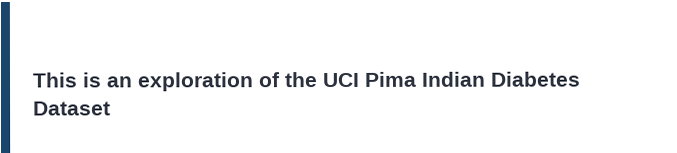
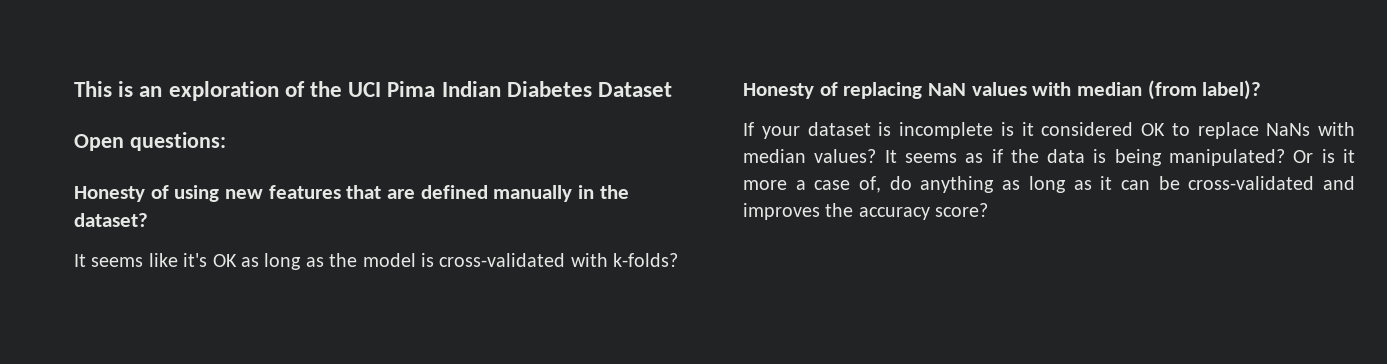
+ Open questions:
+ Honesty of using new features that are defined manually in the dataset?
+ It seems like it's OK as long as the model is cross-validated with k-folds?
+ Honesty of replacing NaN values with median (from label)?
+ If your dataset is incomplete is it considered OK to replace NaNs with median values? It seems as if the data is being manipulated? Or is it more a case of, do anything as long as it can be cross-validated and improves the accuracy score?

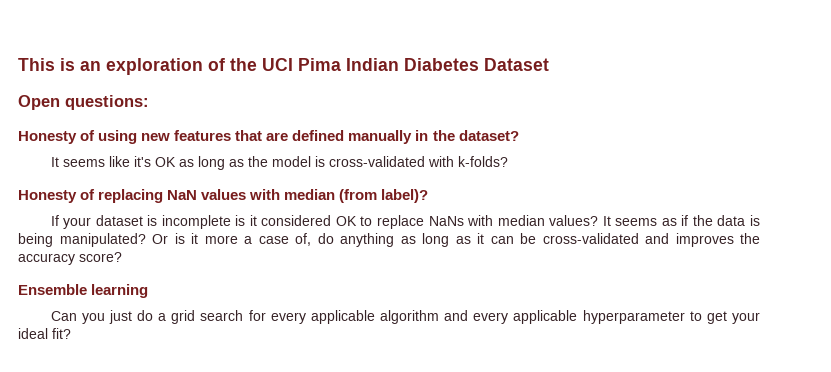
+ Ensemble learning
+ Can you just do a grid search for every applicable algorithm and every applicable hyperparameter to get your ideal fit?

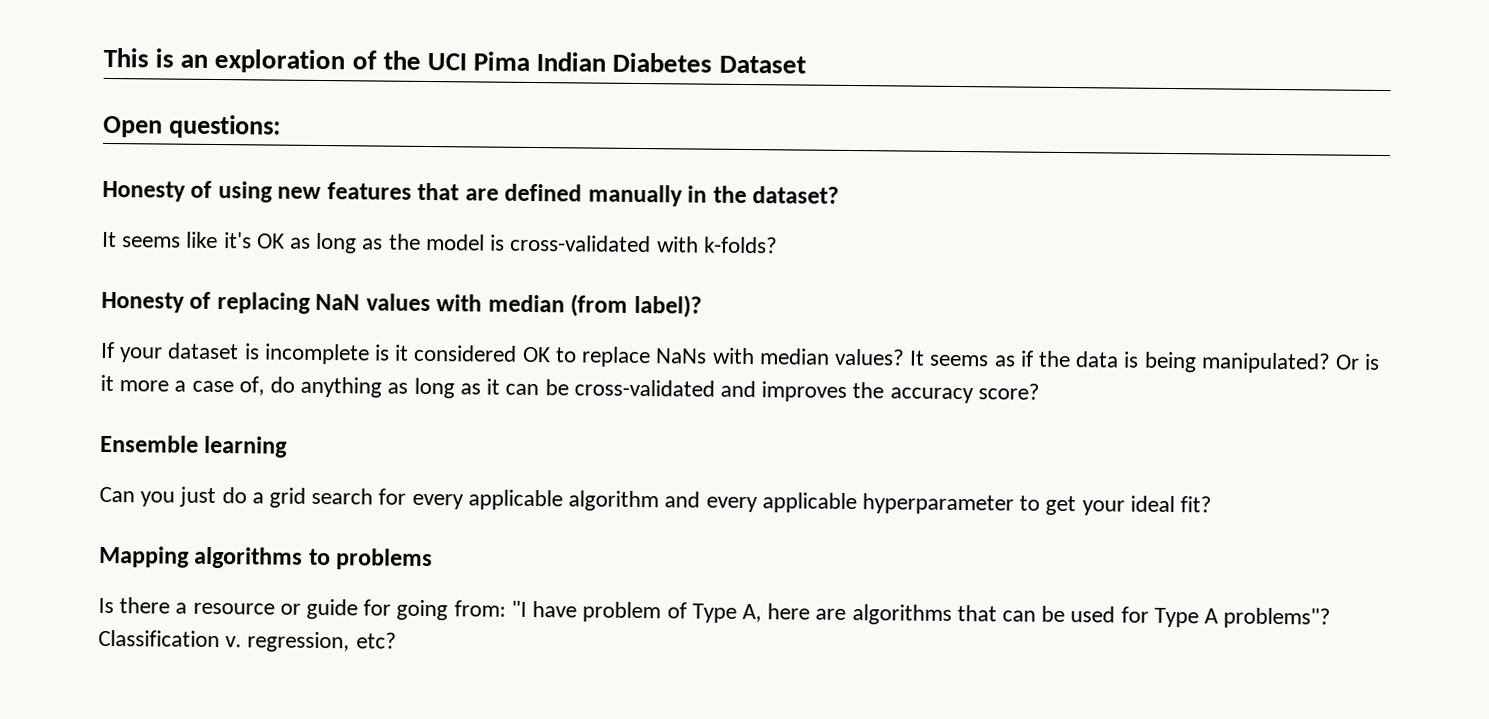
+ Mapping algorithms to problems
+ Is there a resource or guide for going from: "I have problem of Type A, here are algorithms that can be used for Type A problems"? Classification v. regression, etc?

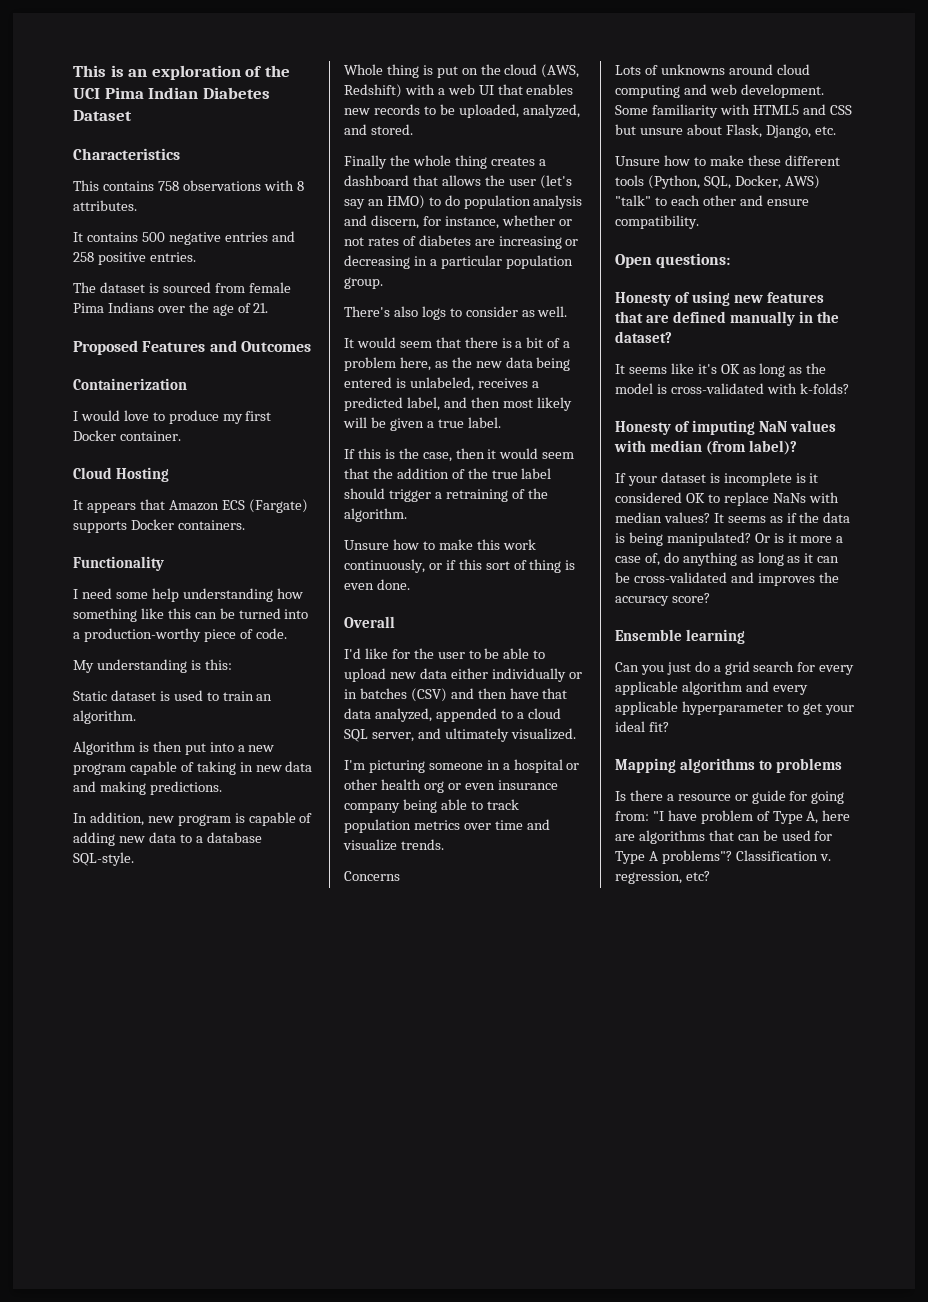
+ Characteristics
+ This contains 758 observations with 8 attributes.
+ It contains 500 negative entries and 258 positive entries.
+ The dataset is sourced from female Pima Indians over the age of 21.
+ Proposed Features and Outcomes
+ Containerization
+ I would love to produce my first Docker container.
+ Cloud Hosting
+ It appears that Amazon ECS (Fargate) supports Docker containers.
+ Functionality
+ I need some help understanding how something like this can be turned into a production-worthy piece of code.
+ My understanding is this:
+ Static dataset is used to train an algorithm.
+ Algorithm is then put into a new program capable of taking in new data and making predictions.
+ In addition, new program is capable of adding new data to a database SQL-style.
+ Whole thing is put on the cloud (AWS, Redshift) with a web UI that enables new records to be uploaded, analyzed, and stored.
+ Finally the whole thing creates a dashboard that allows the user (let's say an HMO) to do population analysis and discern, for instance, whether or not rates of diabetes are increasing or decreasing in a particular population group.
+ There's also logs to consider as well.
+ It would seem that there is a bit of a problem here, as the new data being entered is unlabeled, receives a predicted label, and then most likely will be given a true label.
+ If this is the case, then it would seem that the addition of the true label should trigger a retraining of the algorithm.
+ Unsure how to make this work continuously, or if this sort of thing is even done.
+ Overall
+ I'd like for the user to be able to upload new data either individually or in batches (CSV) and then have that data analyzed, appended to a cloud SQL server, and ultimately visualized.
+ I'm picturing someone in a hospital or other health org or even insurance company being able to track population metrics over time and visualize trends.
+ Concerns
+ Lots of unknowns around cloud computing and web development. Some familiarity with HTML5 and CSS but unsure about Flask, Django, etc.
+ Unsure how to make these different tools (Python, SQL, Docker, AWS) "talk" to each other and ensure compatibility.
- Honesty of replacing NaN values with median (from label)?
+ Honesty of imputing NaN values with median (from label)?

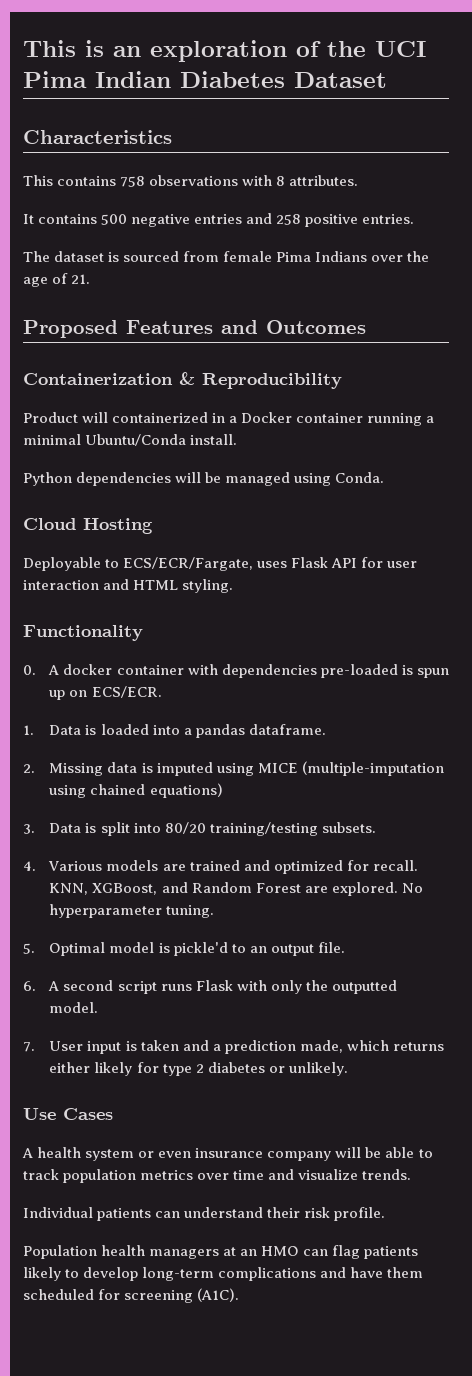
- Containerization
- I would love to produce my first Docker container.
+ Containerization & Reproducibility
+ Product will containerized in a Docker container running a minimal Ubuntu/Conda install.
+ Python dependencies will be managed using Conda.
  Cloud Hosting
- It appears that Amazon ECS (Fargate) supports Docker containers.
+ Deployable to ECS/ECR/Fargate, uses Flask API for user interaction and HTML styling.
  Functionality
- I need some help understanding how something like this can be turned into a production-worthy piece of code.
- My understanding is this:
- Static dataset is used to train an algorithm.
- Algorithm is then put into a new program capable of taking in new data and making predictions.
- In addition, new program is capable of adding new data to a database SQL-style.
- Whole thing is put on the cloud (AWS, Redshift) with a web UI that enables new records to be uploaded, analyzed, and stored.
- Finally the whole thing creates a dashboard that allows the user (let's say an HMO) to do population analysis and discern, for instance, whether or not rates of diabetes are increasing or decreasing in a particular population group.
- There's also logs to consider as well.
- It would seem that there is a bit of a problem here, as the new data being entered is unlabeled, receives a predicted label, and then most likely will be given a true label.
- If this is the case, then it would seem that the addition of the true label should trigger a retraining of the algorithm.
- Unsure how to make this work continuously, or if this sort of thing is even done.
- Overall
- I'd like for the user to be able to upload new data either individually or in batches (CSV) and then have that data analyzed, appended to a cloud SQL server, and ultimately visualized.
- I'm picturing someone in a hospital or other health org or even insurance company being able to track population metrics over time and visualize trends.
+ 0. A docker container with dependencies pre-loaded is spun up on ECS/ECR.
+ 1. Data is loaded into a pandas dataframe.
+ 2. Missing data is imputed using MICE (multiple-imputation using chained equations)
+ 3. Data is split into 80/20 training/testing subsets.
+ 4. Various models are trained and optimized for recall. KNN, XGBoost, and Random Forest are explored. No hyperparameter tuning.
+ 5. Optimal model is pickle'd to an output file.
+ 6. A second script runs Flask with only the outputted model.
+ 7. User input is taken and a prediction made, which returns either likely for type 2 diabetes or unlikely.
+ Use Cases
+ A health system or even insurance company will be able to track population metrics over time and visualize trends.
- Concerns
- Lots of unknowns around cloud computing and web development. Some familiarity with HTML5 and CSS but unsure about Flask, Django, etc.
- Unsure how to make these different tools (Python, SQL, Docker, AWS) "talk" to each other and ensure compatibility.
- Open questions:
- Honesty of using new features that are defined manually in the dataset?
- It seems like it's OK as long as the model is cross-validated with k-folds?
- Honesty of imputing NaN values with median (from label)?
- If your dataset is incomplete is it considered OK to replace NaNs with median values? It seems as if the data is being manipulated? Or is it more a case of, do anything as long as it can be cross-validated and improves the accuracy score?
- Ensemble learning
- Can you just do a grid search for every applicable algorithm and every applicable hyperparameter to get your ideal fit?
- Mapping algorithms to problems
- Is there a resource or guide for going from: "I have problem of Type A, here are algorithms that can be used for Type A problems"? Classification v. regression, etc?
+ Individual patients can understand their risk profile.
+ Population health managers at an HMO can flag patients likely to develop long-term complications and have them scheduled for screening (A1C).

